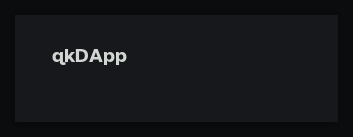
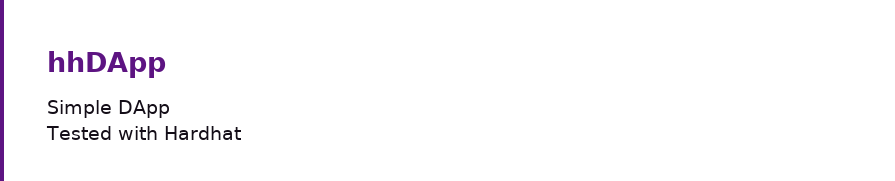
- qkDApp
+ hhDApp
+ Simple DApp
+ Tested with Hardhat

